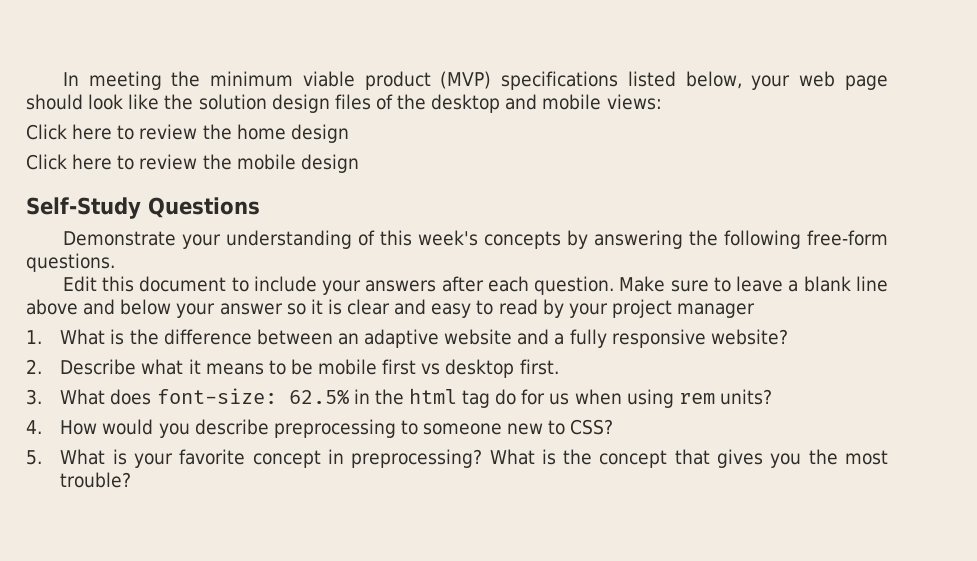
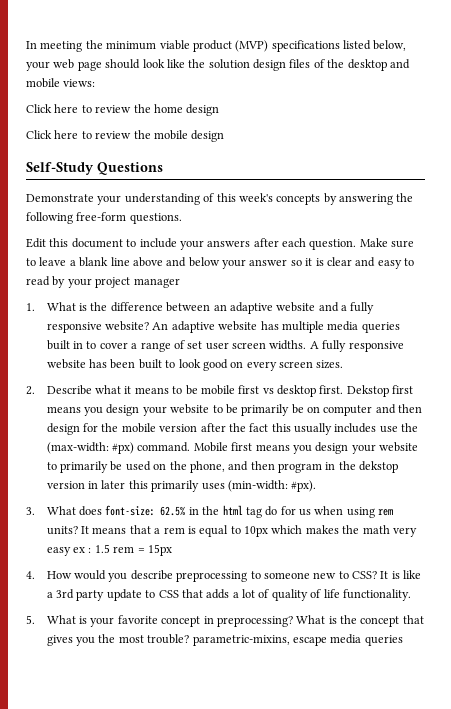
+ An adaptive website has multiple media queries built in to cover a range of set user screen widths. A fully responsive website has been built to look good on every screen sizes.
+ Dekstop first means you design your website to be primarily be on computer and then design for the mobile version after the fact this usually includes use the (max-width: #px) command. Mobile first means you design your website to primarily be used on the phone, and then program in the dekstop version in later this primarily uses (min-width: #px).
+ It means that a rem is equal to 10px which makes the math very easy ex : 1.5 rem = 15px
+ It is like a 3rd party update to CSS that adds a lot of quality of life functionality.
- What is the concept that gives you the most trouble?
+ What is the concept that gives you the most trouble? parametric-mixins, escape media queries

